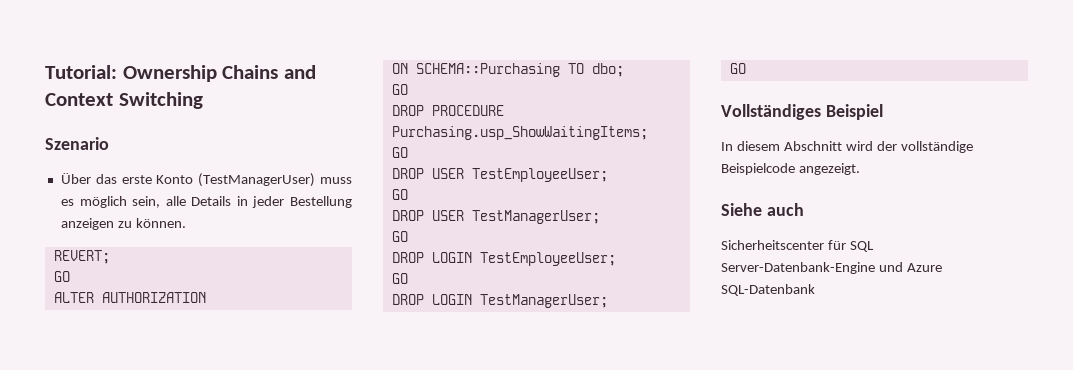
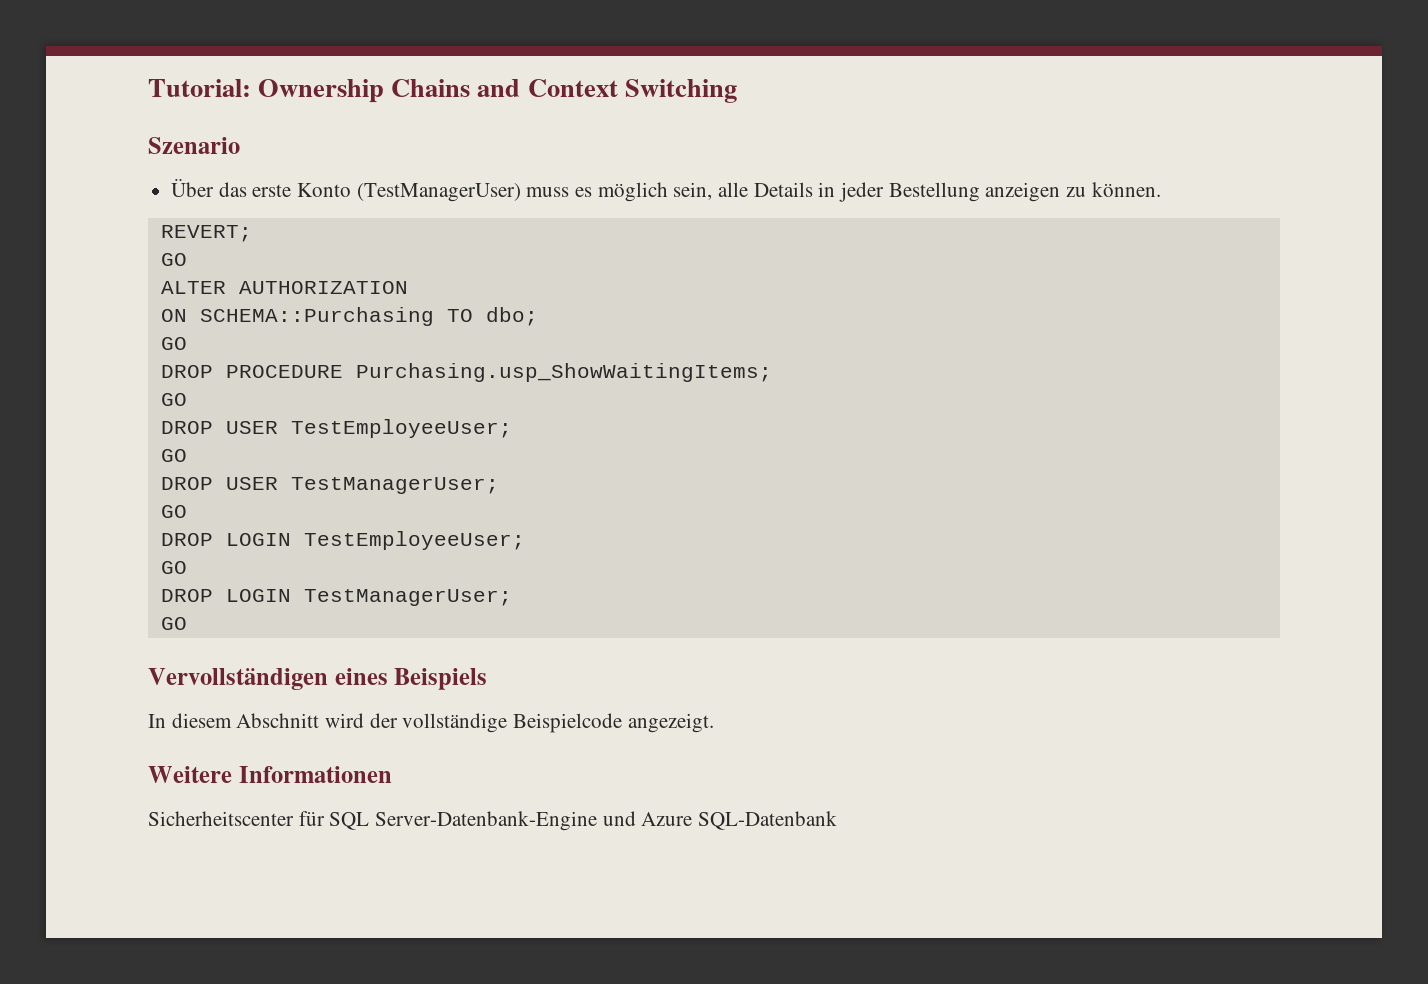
- Vollständiges Beispiel
+ Vervollständigen eines Beispiels
- Siehe auch
+ Weitere Informationen

